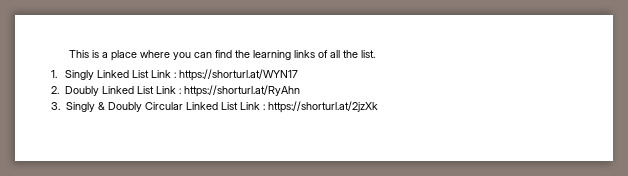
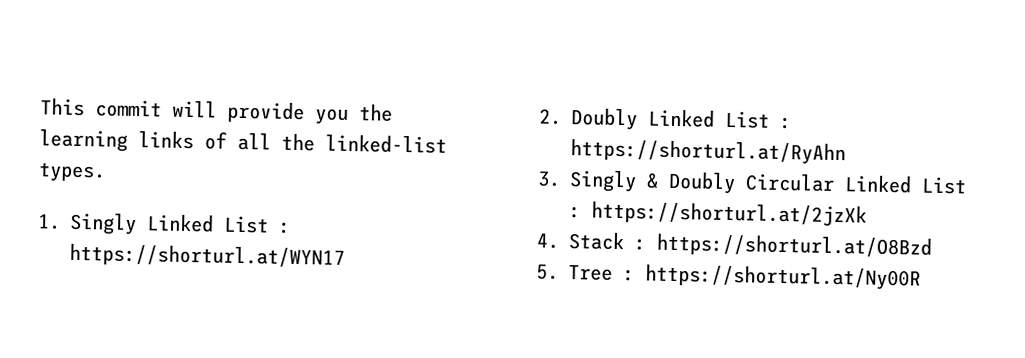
- This is a place where you can find the learning links of all the list.
+ This commit will provide you the learning links of all the linked-list types.
- 1. Singly Linked List Link : https://shorturl.at/WYN17
+ 1. Singly Linked List : https://shorturl.at/WYN17
- 2. Doubly Linked List Link : https://shorturl.at/RyAhn
+ 2. Doubly Linked List : https://shorturl.at/RyAhn
- 3. Singly & Doubly Circular Linked List Link : https://shorturl.at/2jzXk
+ 3. Singly & Doubly Circular Linked List : https://shorturl.at/2jzXk
+ 4. Stack : https://shorturl.at/O8Bzd
+ 5. Tree : https://shorturl.at/Ny00R

